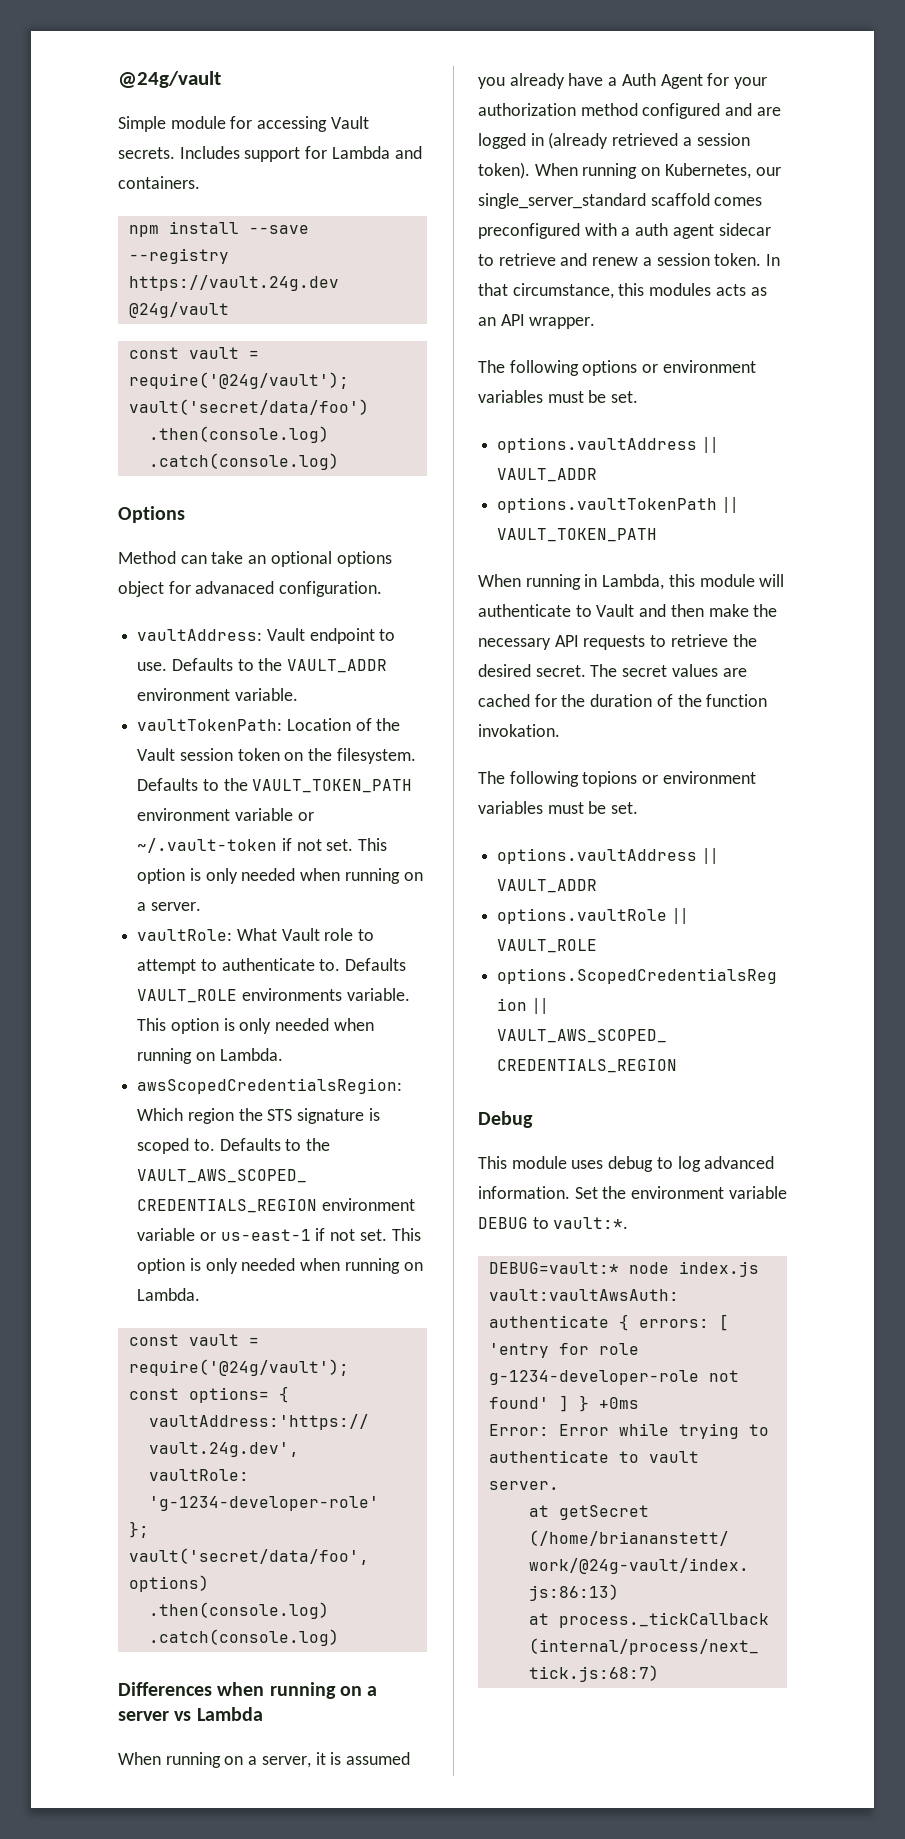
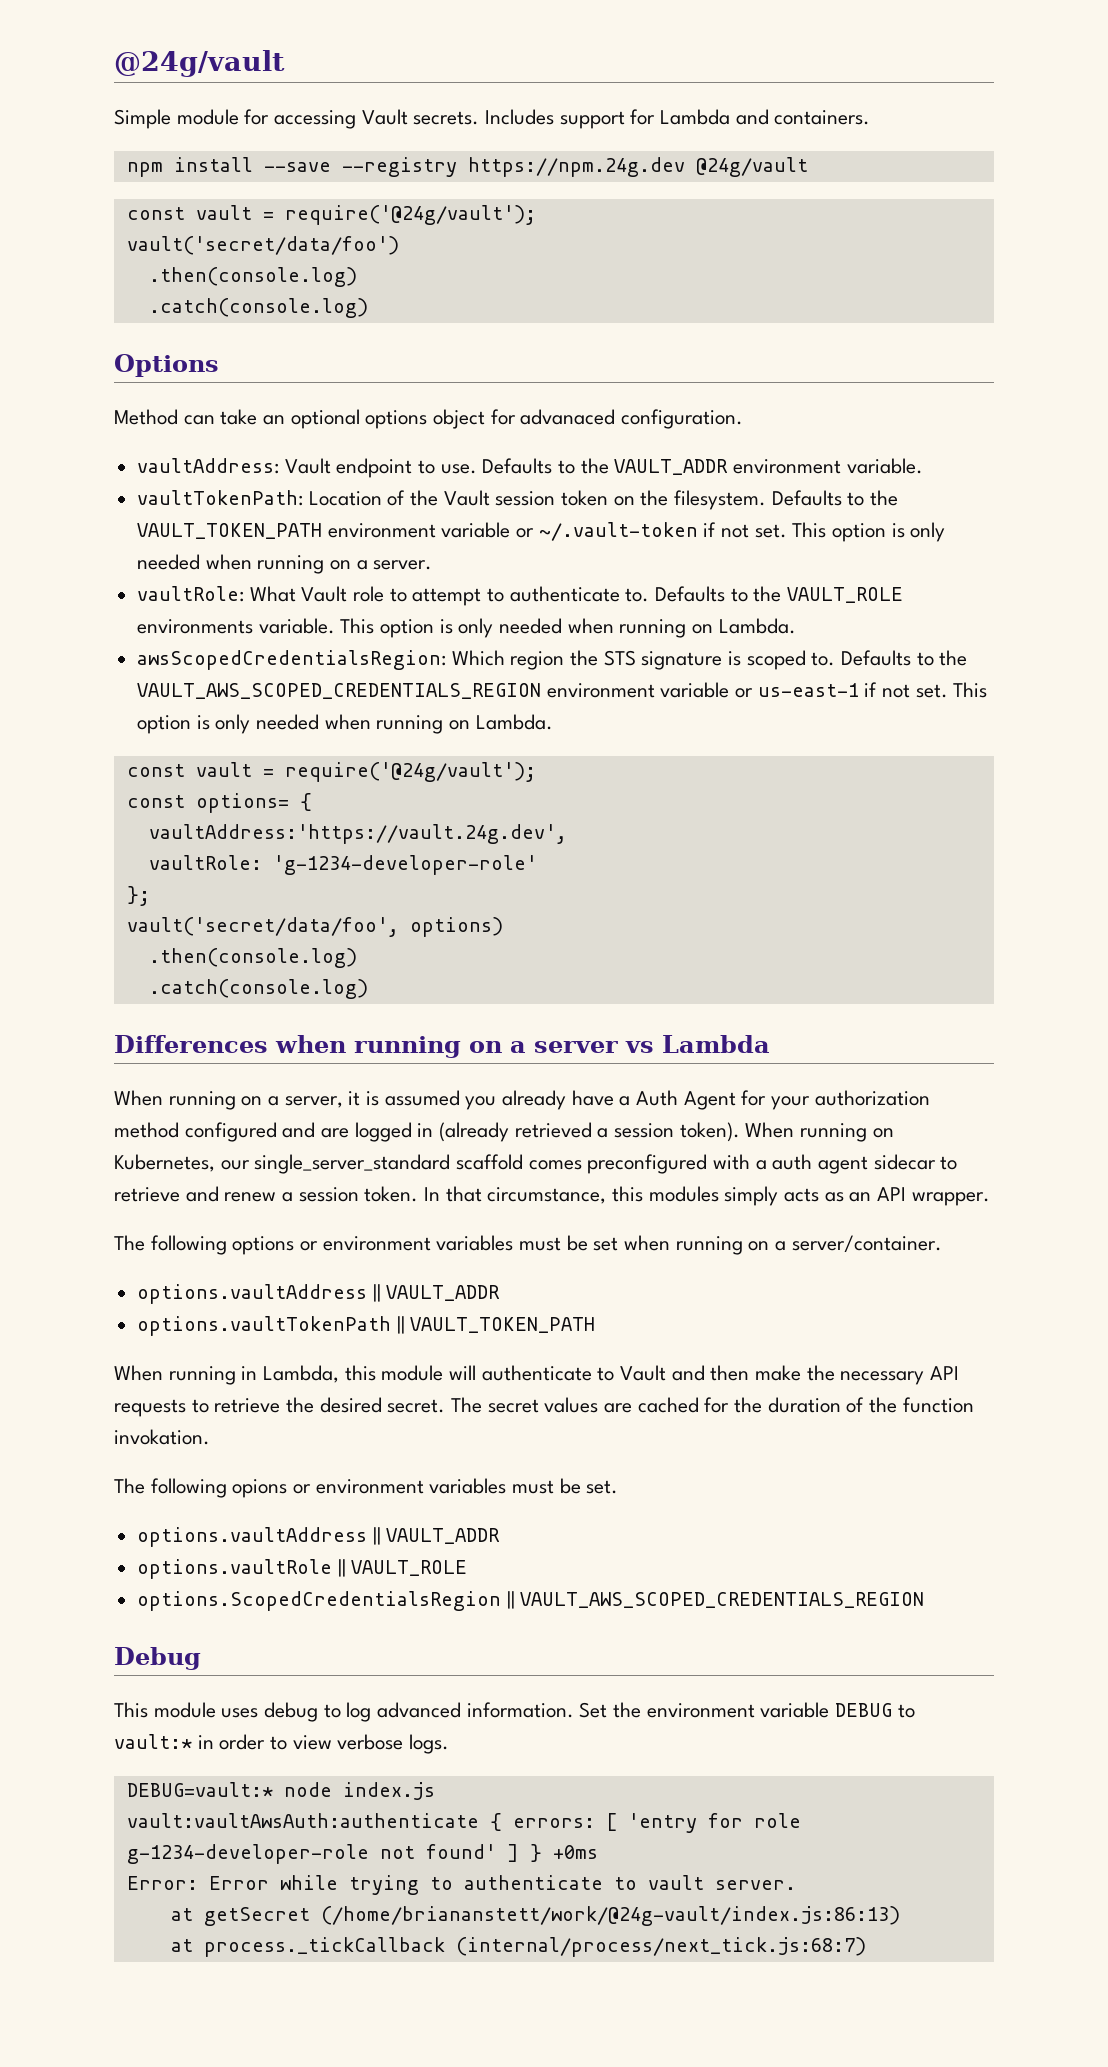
- npm install --save --registry https://vault.24g.dev @24g/vault
+ npm install --save --registry https://npm.24g.dev @24g/vault
- Defaults VAULT_ROLE environments variable.
+ Defaults to the VAULT_ROLE environments variable.
- In that circumstance, this modules acts as an API wrapper.
+ In that circumstance, this modules simply acts as an API wrapper.
- The following options or environment variables must be set.
+ The following options or environment variables must be set when running on a server/container.
- The following topions or environment variables must be set.
+ The following opions or environment variables must be set.
- Set the environment variable DEBUG to vault:*.
+ Set the environment variable DEBUG to vault:* in order to view verbose logs.

